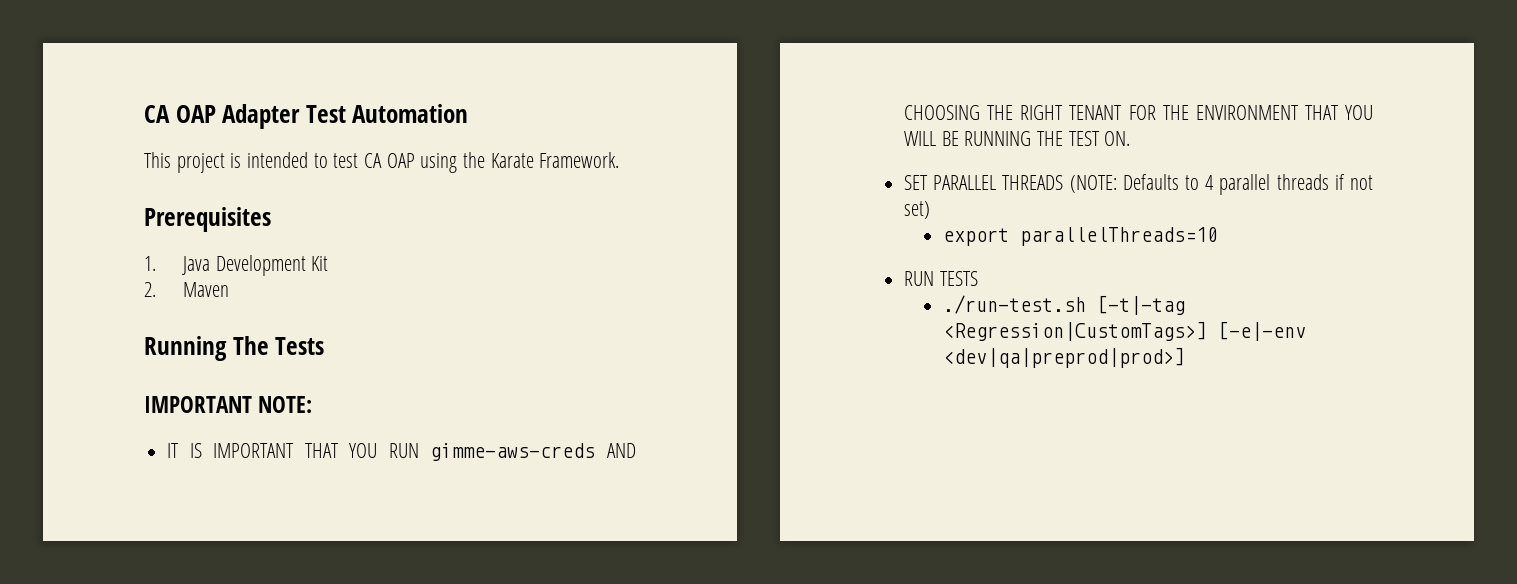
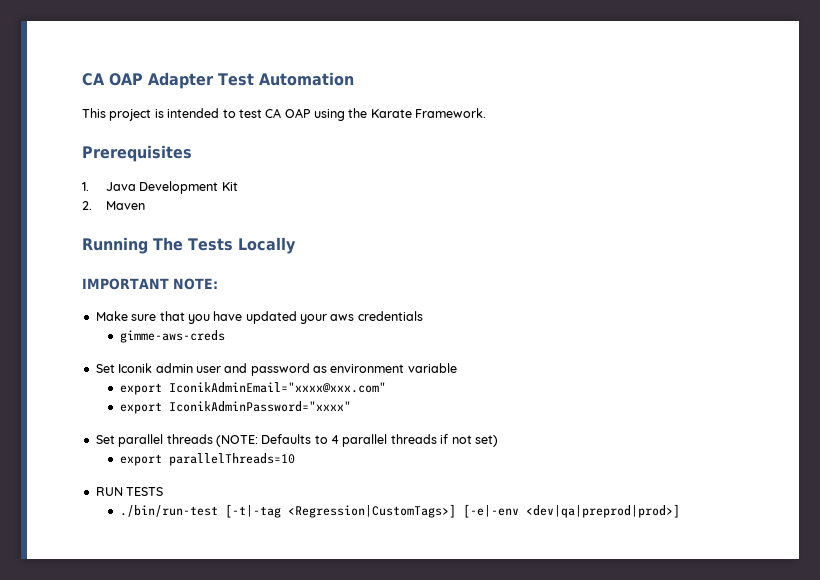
- Running The Tests
+ Running The Tests Locally
- IT IS IMPORTANT THAT YOU RUN gimme-aws-creds AND CHOOSING THE RIGHT TENANT FOR THE ENVIRONMENT THAT YOU WILL BE RUNNING THE TEST ON.
- SET PARALLEL THREADS (NOTE: Defaults to 4 parallel threads if not set)
+ Make sure that you have updated your aws credentials
+ gimme-aws-creds
+ Set Iconik admin user and password as environment variable
+ export IconikAdminEmail="xxxx@xxx.com"
+ export IconikAdminPassword="xxxx"
+ Set parallel threads (NOTE: Defaults to 4 parallel threads if not set)
- ./run-test.sh [-t|-tag <Regression|CustomTags>] [-e|-env <dev|qa|preprod|prod>]
+ ./bin/run-test [-t|-tag <Regression|CustomTags>] [-e|-env <dev|qa|preprod|prod>]

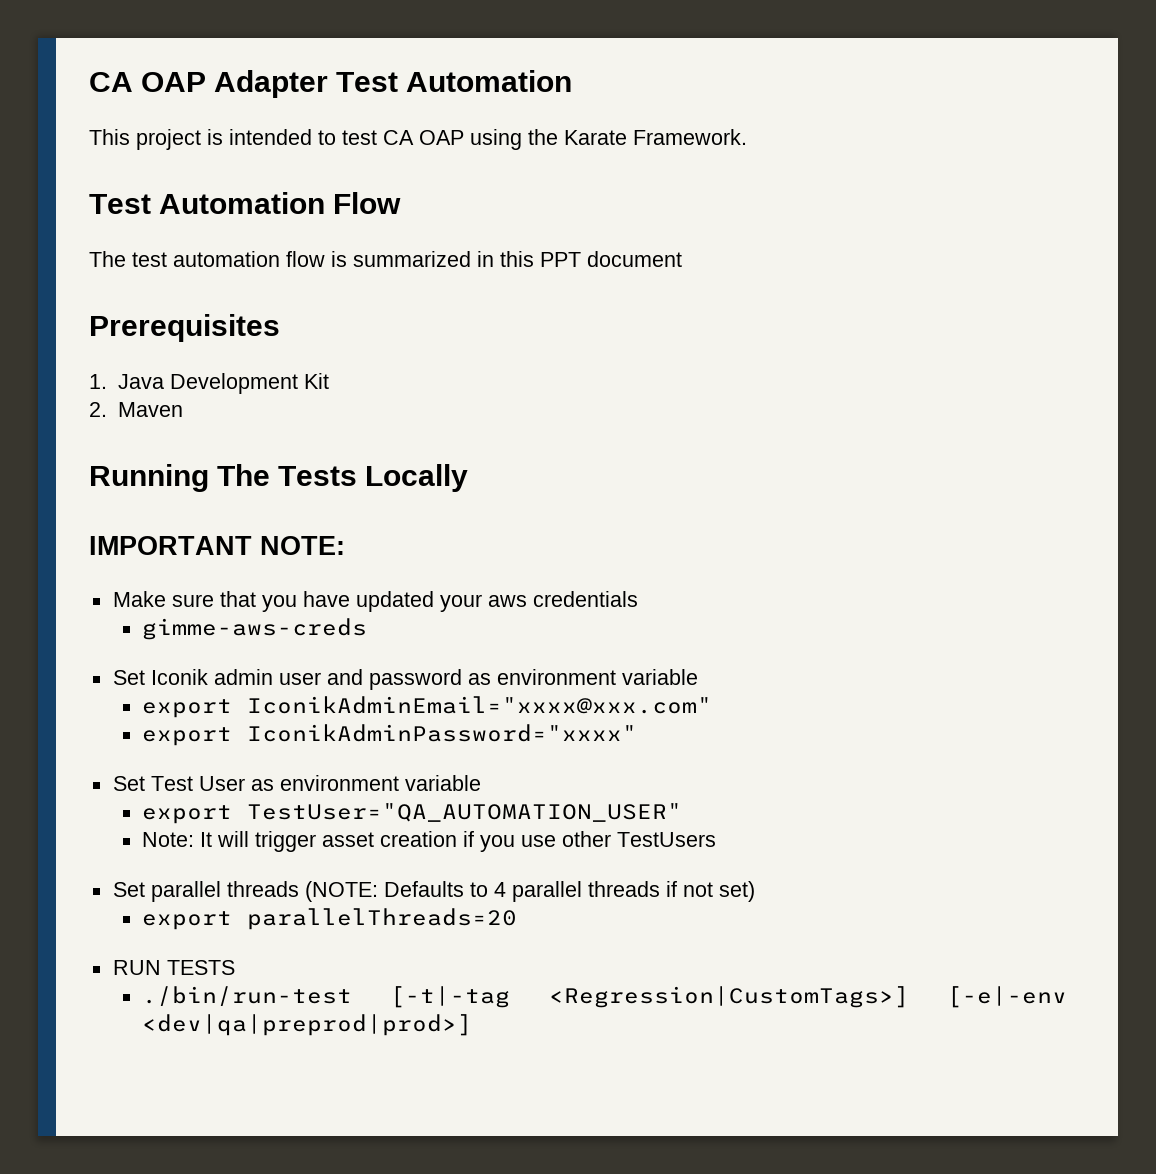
+ Test Automation Flow
+ The test automation flow is summarized in this PPT document
+ Set Test User as environment variable
+ export TestUser="QA_AUTOMATION_USER"
+ Note: It will trigger asset creation if you use other TestUsers
- export parallelThreads=10
+ export parallelThreads=20

